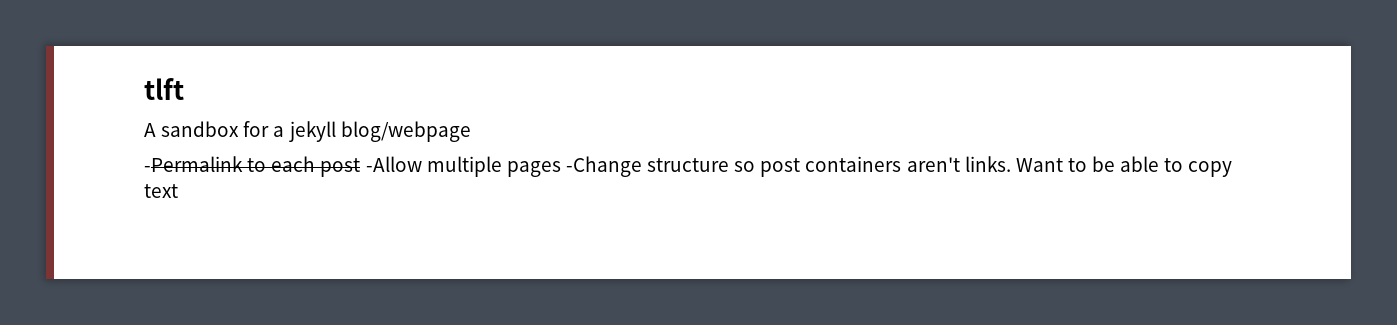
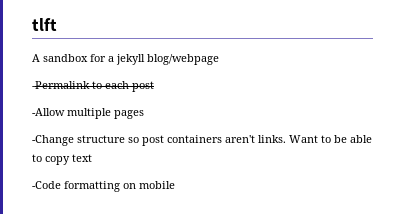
- -Permalink to each post -Allow multiple pages -Change structure so post containers aren't links.
+ -Permalink to each post
+ -Allow multiple pages
+ -Change structure so post containers aren't links.
+ -Code formatting on mobile

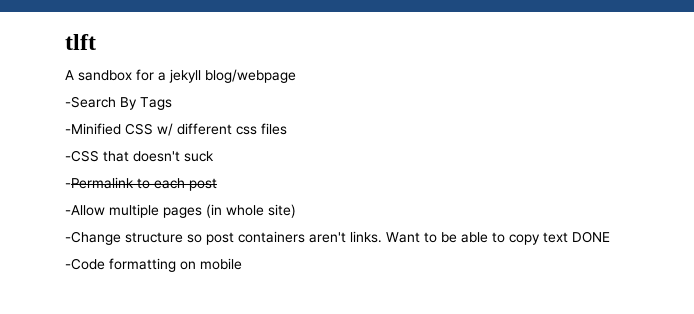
+ -Search By Tags
+ -Minified CSS w/ different css files
+ -CSS that doesn't suck
- -Allow multiple pages
+ -Allow multiple pages (in whole site)
- Want to be able to copy text
+ Want to be able to copy text DONE

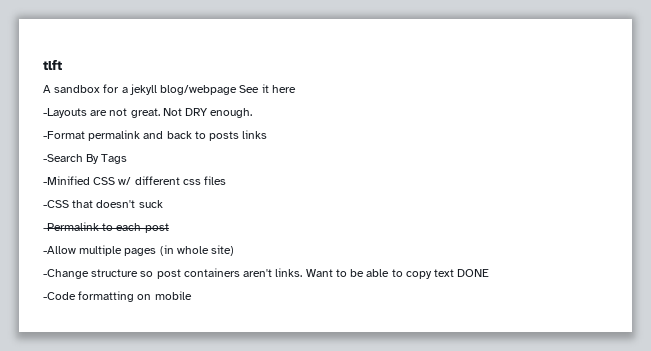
- A sandbox for a jekyll blog/webpage
+ A sandbox for a jekyll blog/webpage See it here
+ -Layouts are not great. Not DRY enough.
+ -Format permalink and back to posts links

